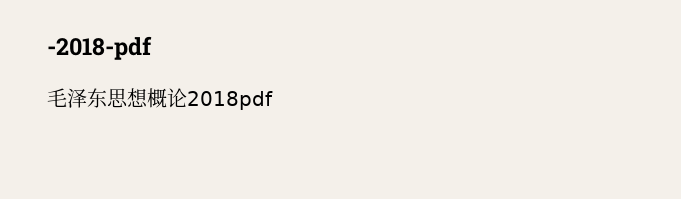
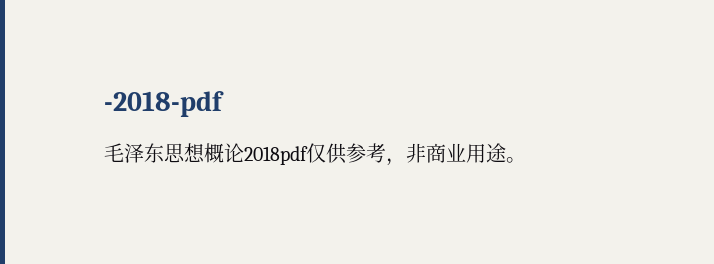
- 毛泽东思想概论2018pdf
+ 毛泽东思想概论2018pdf仅供参考，非商业用途。

